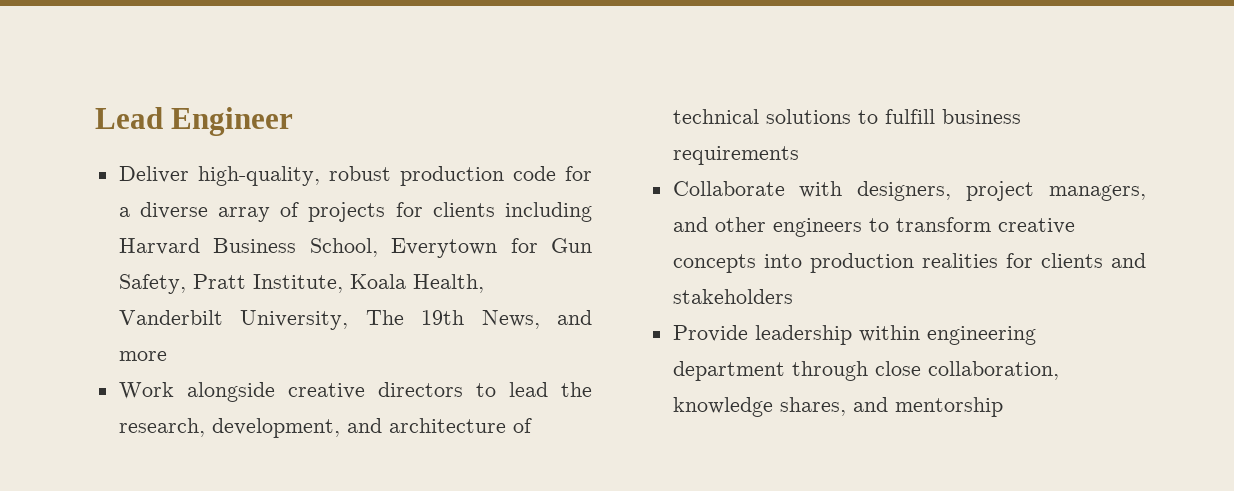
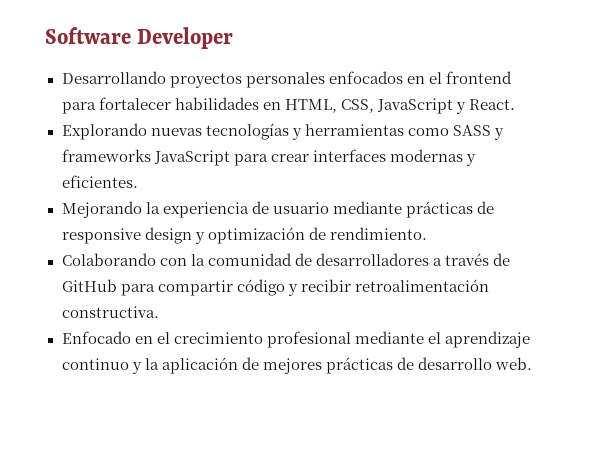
- Lead Engineer
- Deliver high-quality, robust production code for a diverse array of projects for clients including Harvard Business School, Everytown for Gun Safety, Pratt Institute, Koala Health, Vanderbilt University, The 19th News, and more
- Work alongside creative directors to lead the research, development, and architecture of technical solutions to fulfill business requirements
- Collaborate with designers, project managers, and other engineers to transform creative concepts into production realities for clients and stakeholders
- Provide leadership within engineering department through close collaboration, knowledge shares, and mentorship
+ Software Developer
+ Desarrollando proyectos personales enfocados en el frontend para fortalecer habilidades en HTML, CSS, JavaScript y React.
+ Explorando nuevas tecnologías y herramientas como SASS y frameworks JavaScript para crear interfaces modernas y eficientes.
+ Mejorando la experiencia de usuario mediante prácticas de responsive design y optimización de rendimiento.
+ Colaborando con la comunidad de desarrolladores a través de GitHub para compartir código y recibir retroalimentación constructiva.
+ Enfocado en el crecimiento profesional mediante el aprendizaje continuo y la aplicación de mejores prácticas de desarrollo web.

